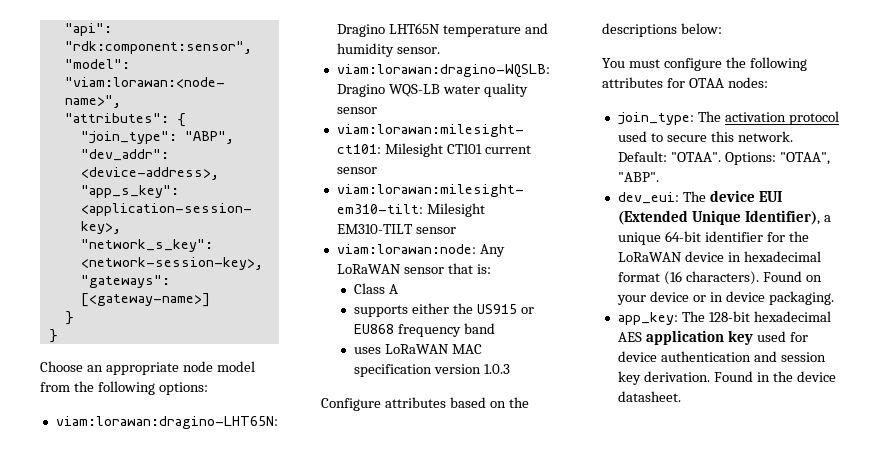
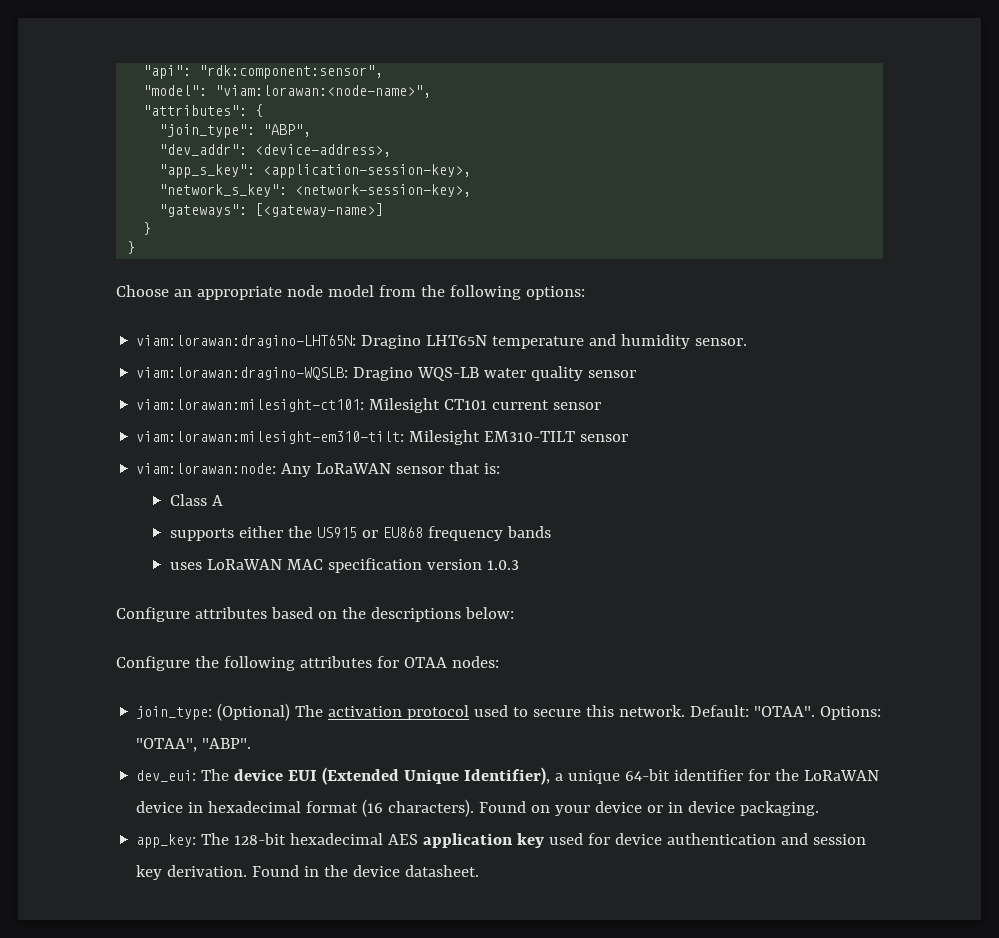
- supports either the US915 or EU868 frequency band
+ supports either the US915 or EU868 frequency bands
- You must configure the following attributes for OTAA nodes:
+ Configure the following attributes for OTAA nodes:
- join_type: The activation protocol used to secure this network.
+ join_type: (Optional) The activation protocol used to secure this network.

